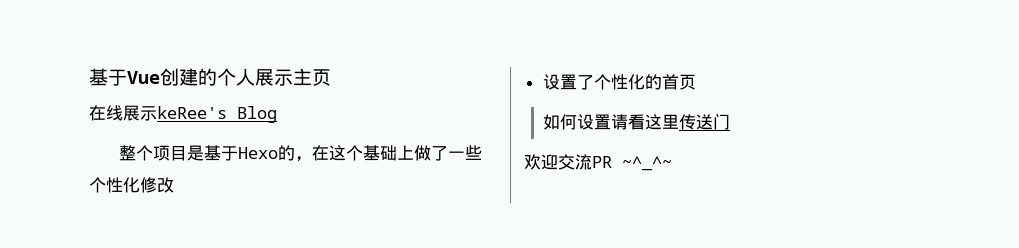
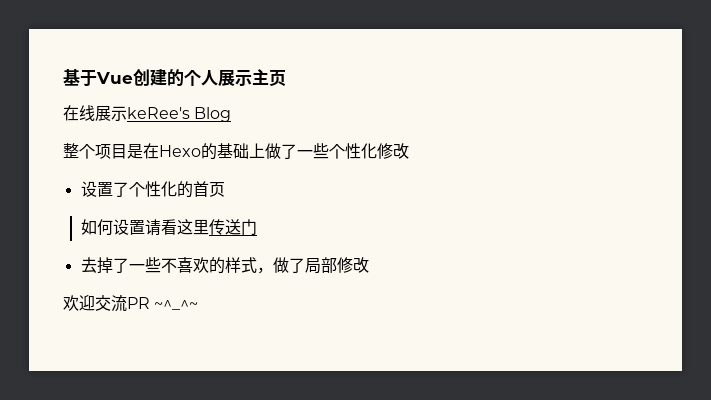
- 整个项目是基于Hexo的，在这个基础上做了一些个性化修改
+ 整个项目是在Hexo的基础上做了一些个性化修改
+ 去掉了一些不喜欢的样式，做了局部修改

